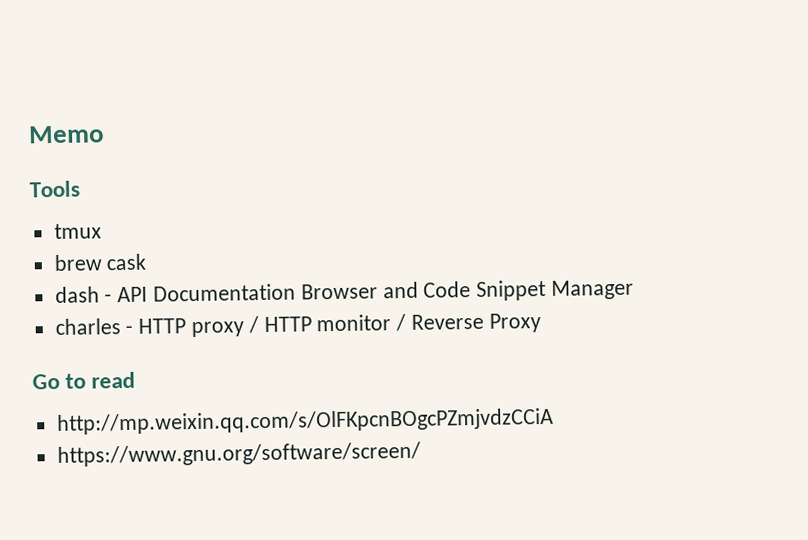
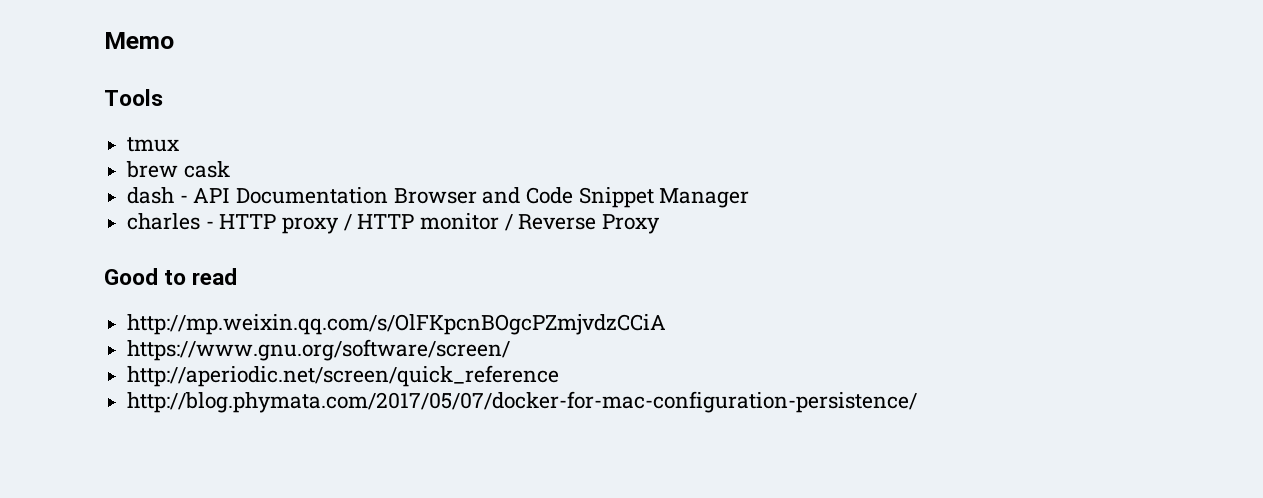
- Go to read
+ Good to read
+ http://aperiodic.net/screen/quick_reference
+ http://blog.phymata.com/2017/05/07/docker-for-mac-configuration-persistence/

